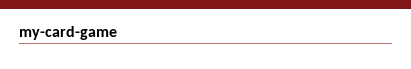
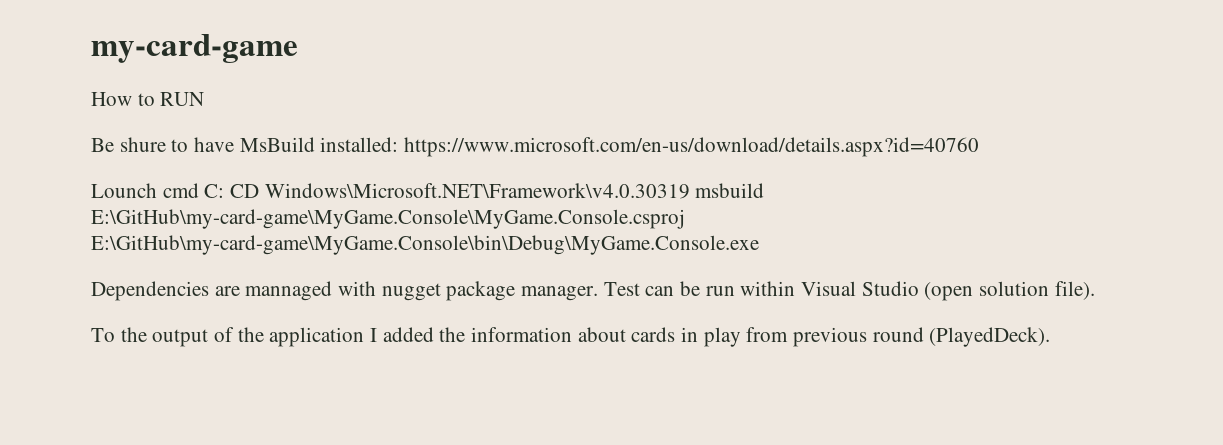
+ How to RUN
+ Be shure to have MsBuild installed: https://www.microsoft.com/en-us/download/details.aspx?id=40760
+ Lounch cmd C: CD Windows\Microsoft.NET\Framework\v4.0.30319 msbuild E:\GitHub\my-card-game\MyGame.Console\MyGame.Console.csproj E:\GitHub\my-card-game\MyGame.Console\bin\Debug\MyGame.Console.exe
+ Dependencies are mannaged with nugget package manager. Test can be run within Visual Studio (open solution file).
+ To the output of the application I added the information about cards in play from previous round (PlayedDeck).

